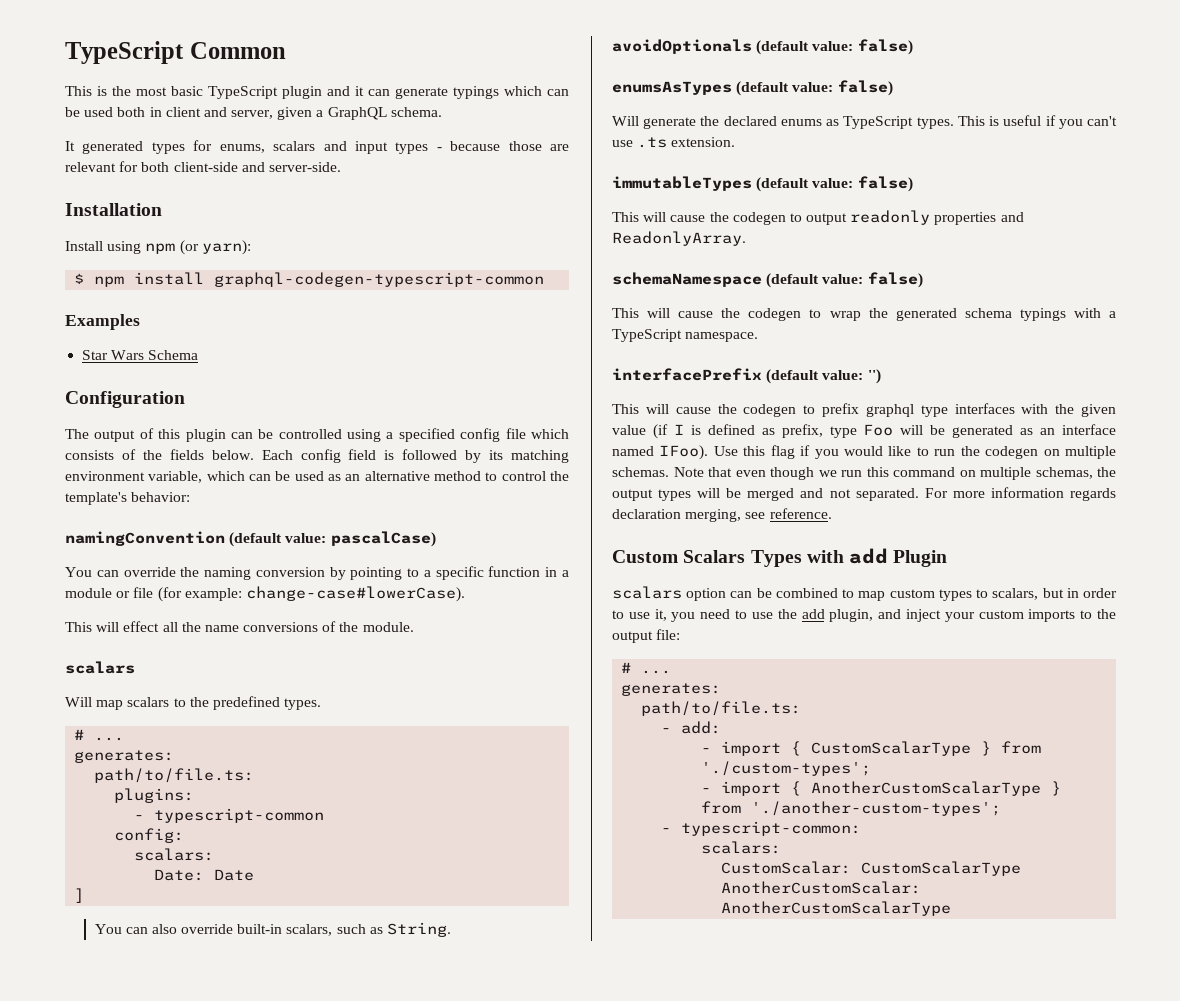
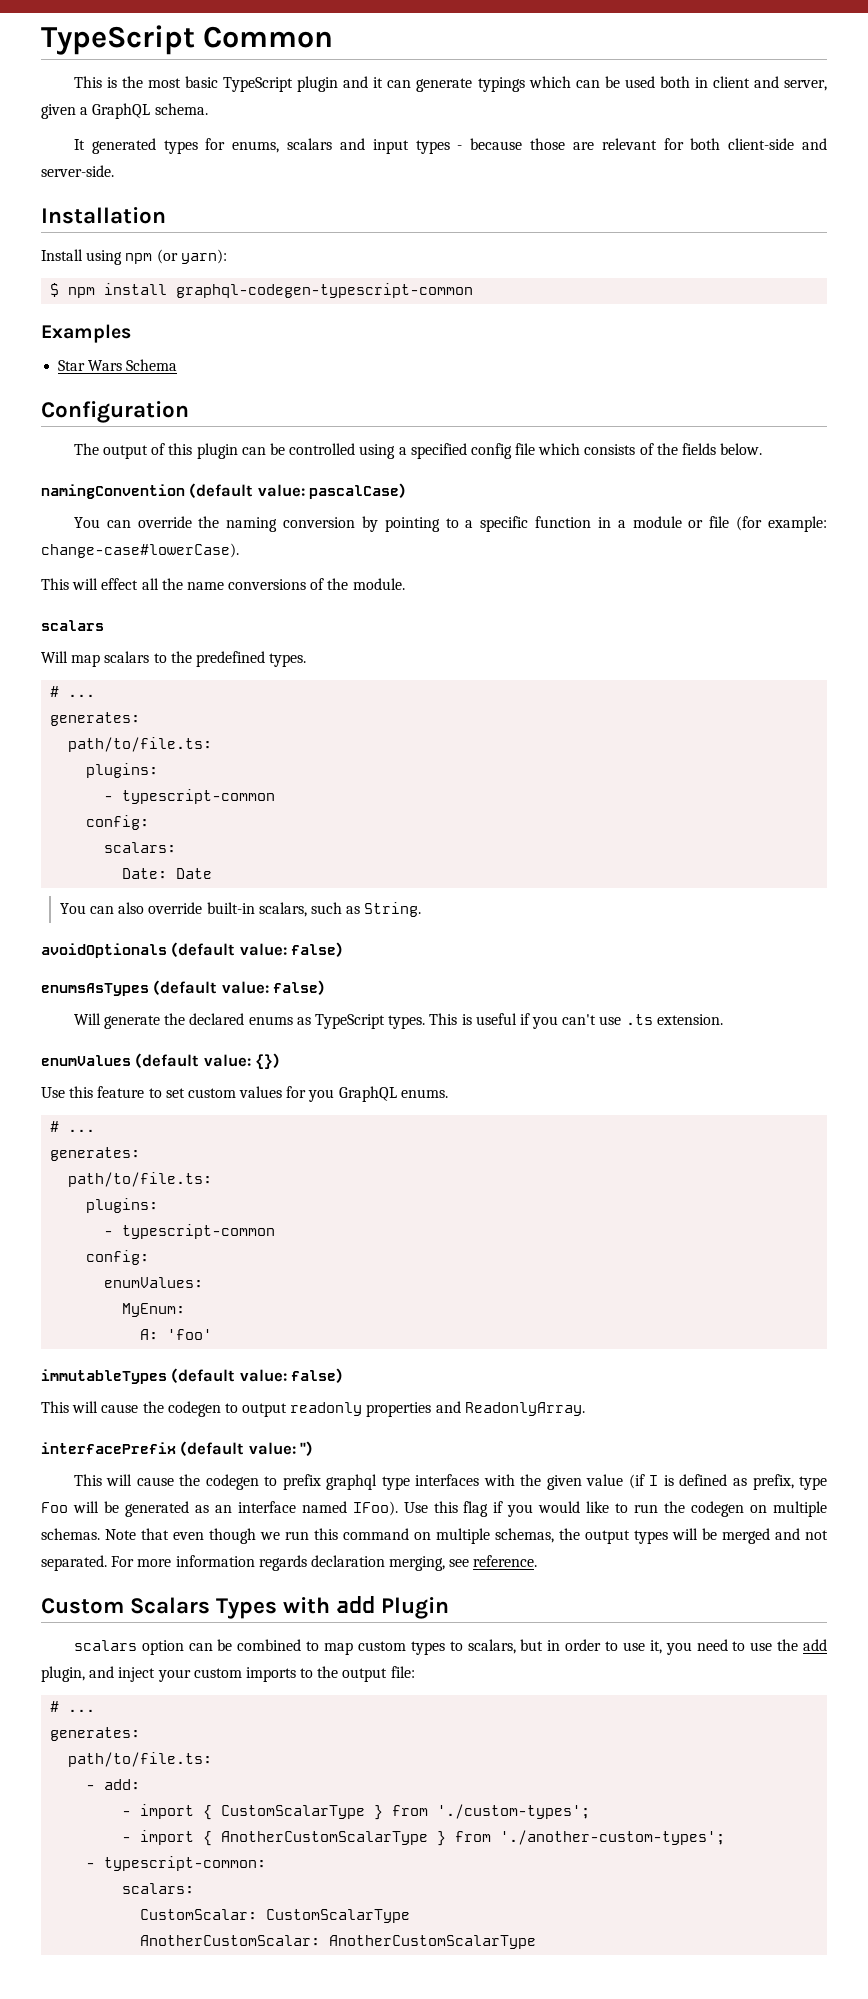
- Each config field is followed by its matching environment variable, which can be used as an alternative method to control the template's behavior:
- ]
+ enumValues (default value: {})
+ Use this feature to set custom values for you GraphQL enums.
+ # ...
+ generates:
+ path/to/file.ts:
+ plugins:
+ - typescript-common
+ config:
+ enumValues:
+ MyEnum:
+ A: 'foo'
- schemaNamespace (default value: false)
- This will cause the codegen to wrap the generated schema typings with a TypeScript namespace.

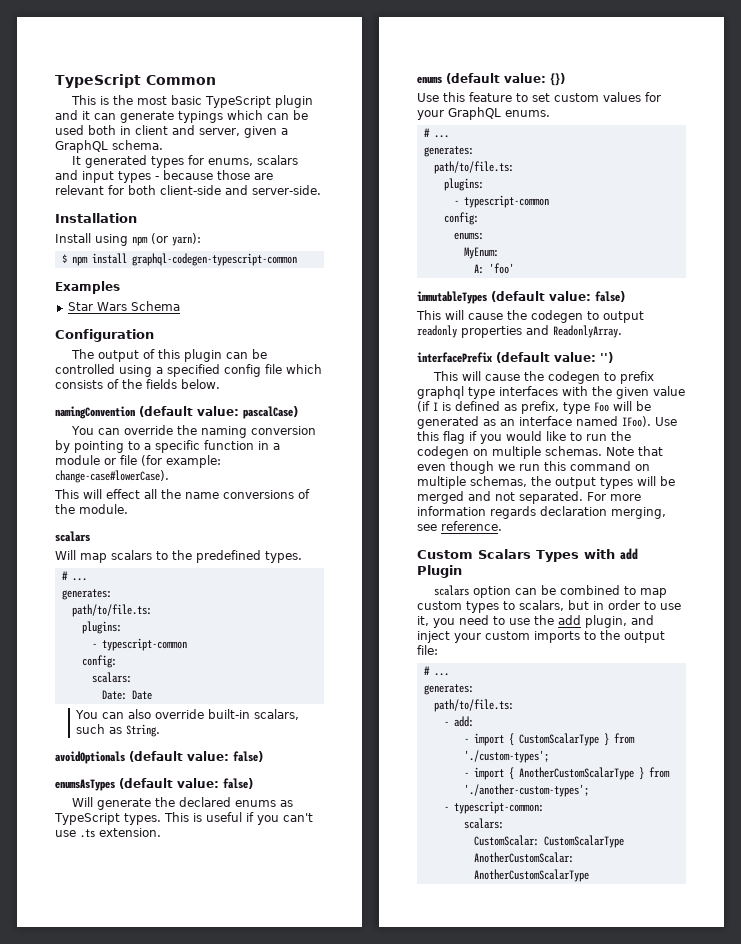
- enumValues (default value: {})
+ enums (default value: {})
- Use this feature to set custom values for you GraphQL enums.
+ Use this feature to set custom values for your GraphQL enums.
- enumValues:
+ enums:

